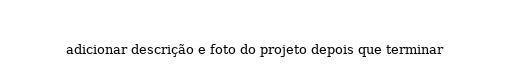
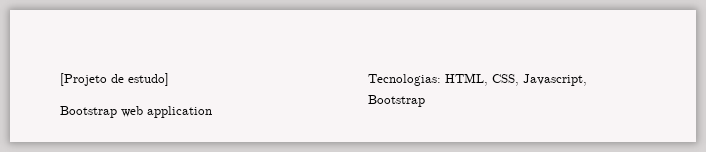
- adicionar descrição e foto do projeto depois que terminar
+ [Projeto de estudo]
+ Bootstrap web application
+ Tecnologias: HTML, CSS, Javascript, Bootstrap

